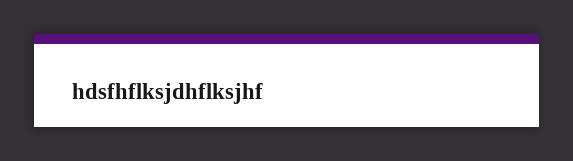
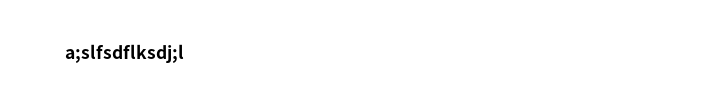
- hdsfhflksjdhflksjhf
+ a;slfsdflksdj;l

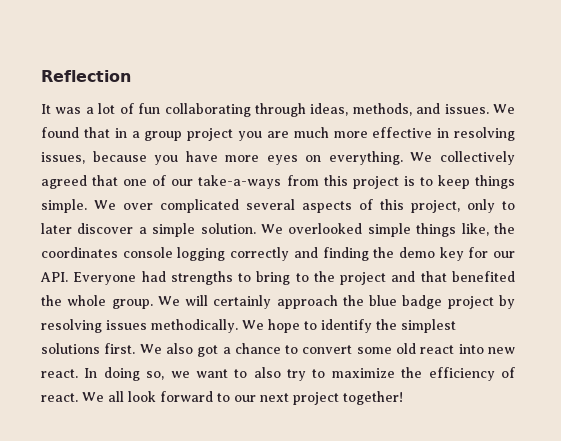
- a;slfsdflksdj;l
+ Reflection
+ It was a lot of fun collaborating through ideas, methods, and issues. We found that in a group project you are much more effective in resolving issues, because you have more eyes on everything. We collectively agreed that one of our take-a-ways from this project is to keep things simple. We over complicated several aspects of this project, only to later discover a simple solution. We overlooked simple things like, the coordinates console logging correctly and finding the demo key for our API. Everyone had strengths to bring to the project and that benefited the whole group. We will certainly approach the blue badge project by resolving issues methodically. We hope to identify the simplest solutions first. We also got a chance to convert some old react into new react. In doing so, we want to also try to maximize the efficiency of react. We all look forward to our next project together!

